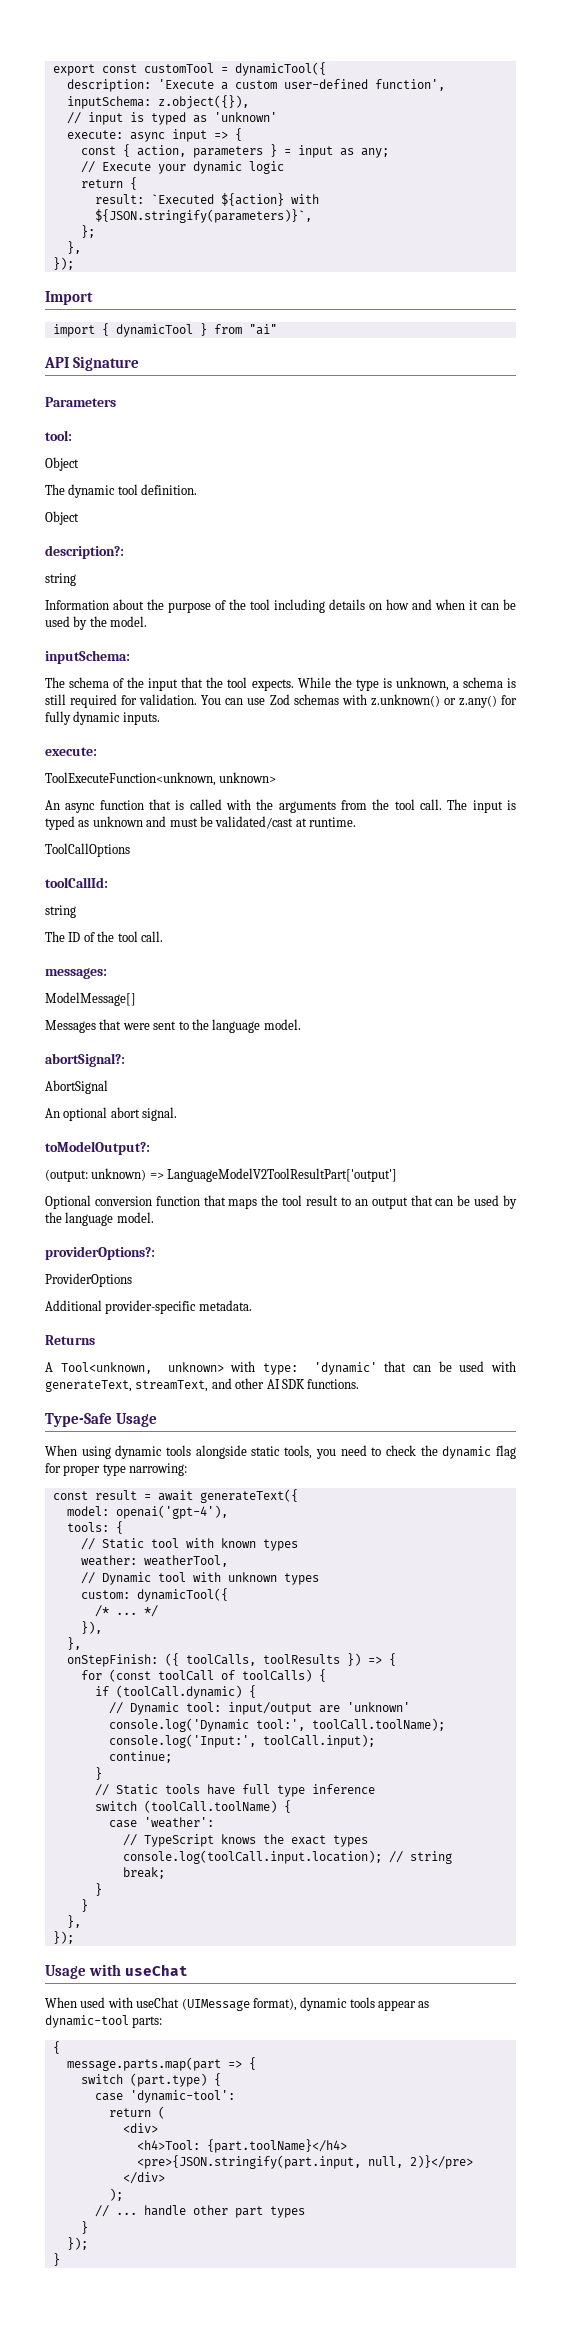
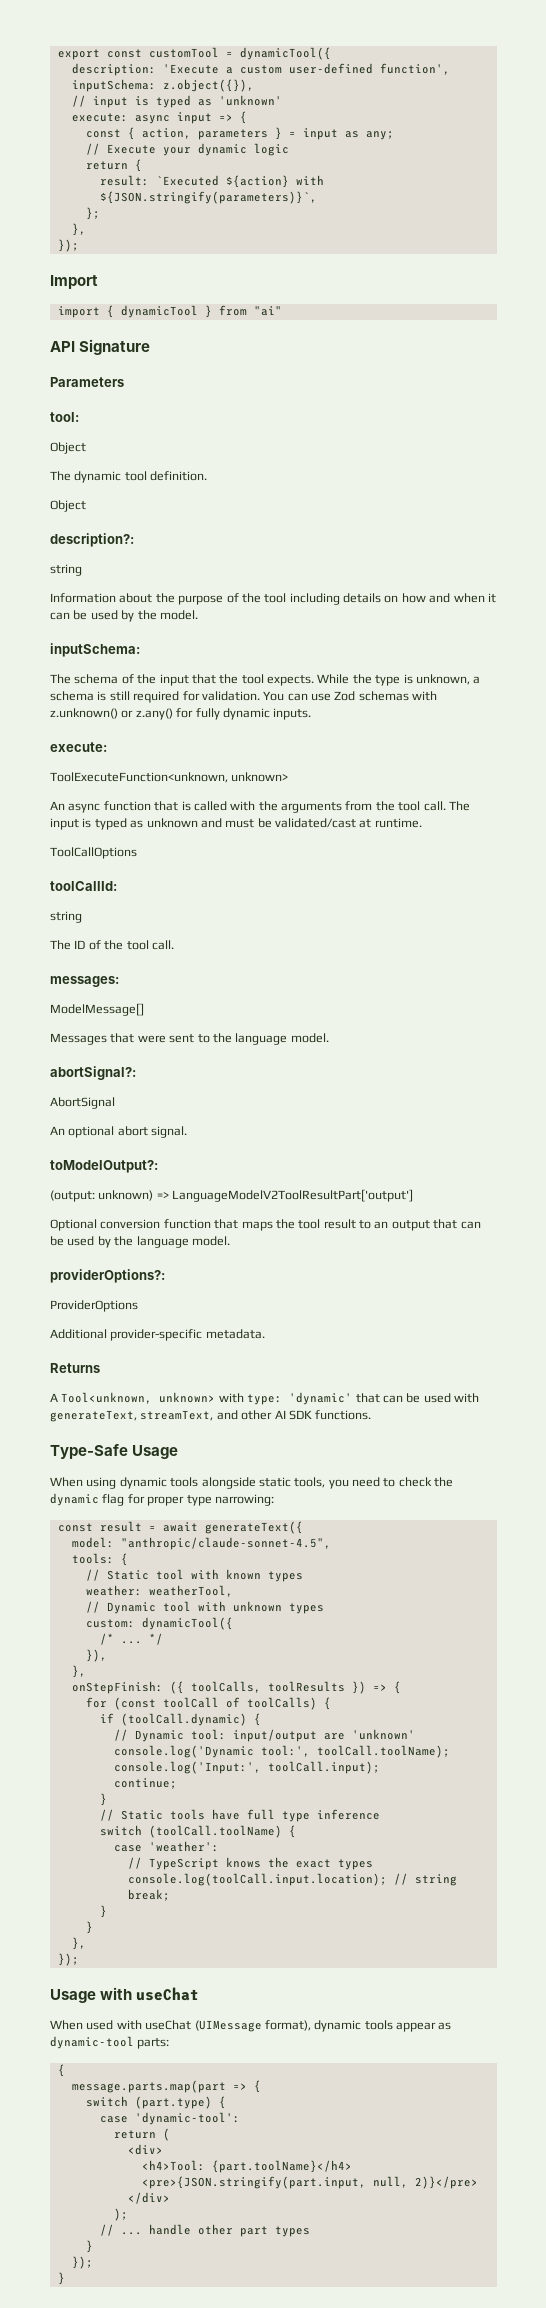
- model: openai('gpt-4'),
+ model: "anthropic/claude-sonnet-4.5",

